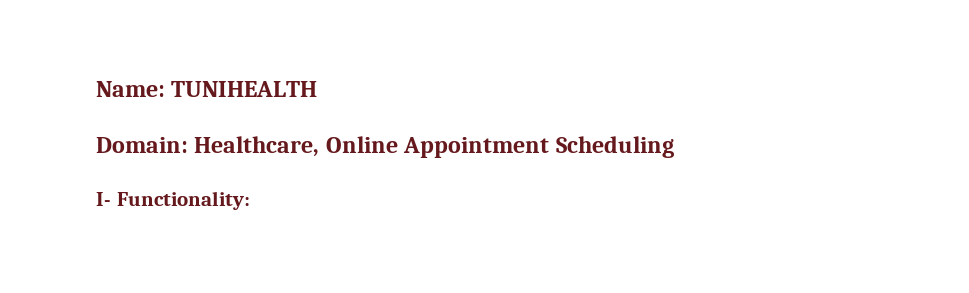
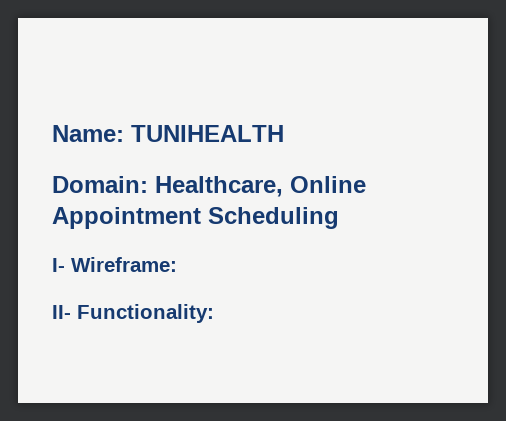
- I- Functionality:
+ I- Wireframe:
+ II- Functionality:

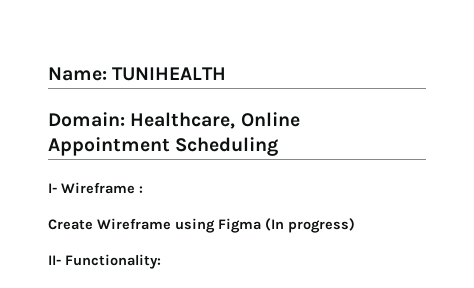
- I- Wireframe:
+ I- Wireframe :
+ Create Wireframe using Figma (In progress)

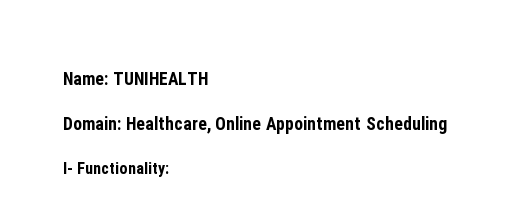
- I- Wireframe :
- Create Wireframe using Figma (In progress)
- II- Functionality:
+ I- Functionality:

